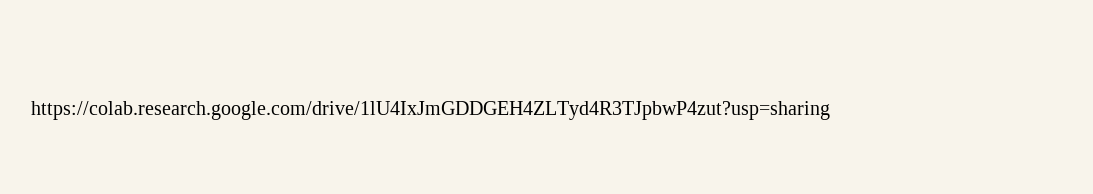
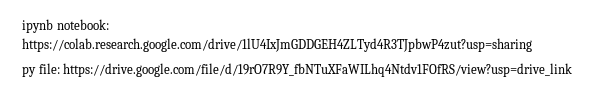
- https://colab.research.google.com/drive/1lU4IxJmGDDGEH4ZLTyd4R3TJpbwP4zut?usp=sharing
+ ipynb notebook: https://colab.research.google.com/drive/1lU4IxJmGDDGEH4ZLTyd4R3TJpbwP4zut?usp=sharing
+ py file: https://drive.google.com/file/d/19rO7R9Y_fbNTuXFaWILhq4Ntdv1FOfRS/view?usp=drive_link

